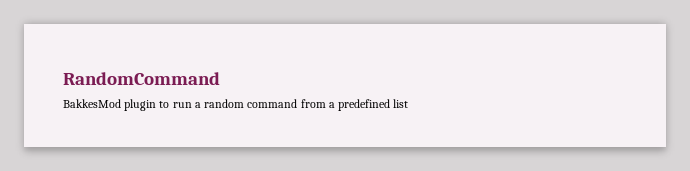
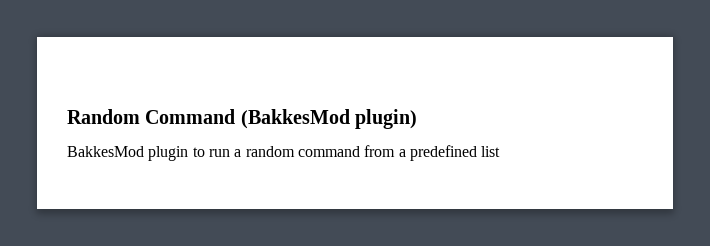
- RandomCommand
+ Random Command (BakkesMod plugin)

